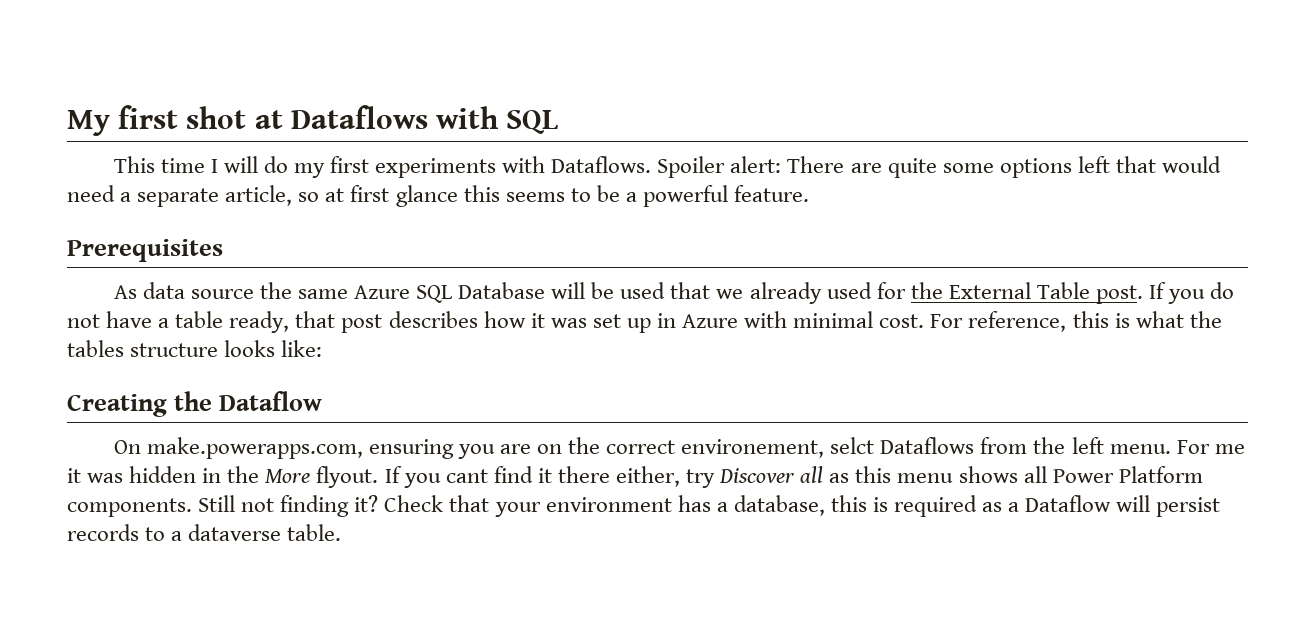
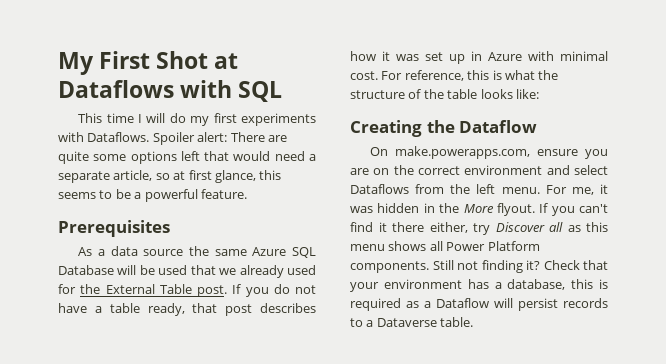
- My first shot at Dataflows with SQL
+ My First Shot at Dataflows with SQL
- Spoiler alert: There are quite some options left that would need a separate article, so at first glance this seems to be a powerful feature.
+ Spoiler alert: There are quite some options left that would need a separate article, so at first glance, this seems to be a powerful feature.
- As data source the same Azure SQL Database will be used that we already used for the External Table post.
+ As a data source the same Azure SQL Database will be used that we already used for the External Table post.
- For reference, this is what the tables structure looks like:
+ For reference, this is what the structure of the table looks like:
- On make.powerapps.com, ensuring you are on the correct environement, selct Dataflows from the left menu.
+ On make.powerapps.com, ensure you are on the correct environment and select Dataflows from the left menu.
- For me it was hidden in the More flyout.
+ For me, it was hidden in the More flyout.
- If you cant find it there either, try Discover all as this menu shows all Power Platform components.
+ If you can't find it there either, try Discover all as this menu shows all Power Platform components.
- Check that your environment has a database, this is required as a Dataflow will persist records to a dataverse table.
+ Check that your environment has a database, this is required as a Dataflow will persist records to a Dataverse table.

